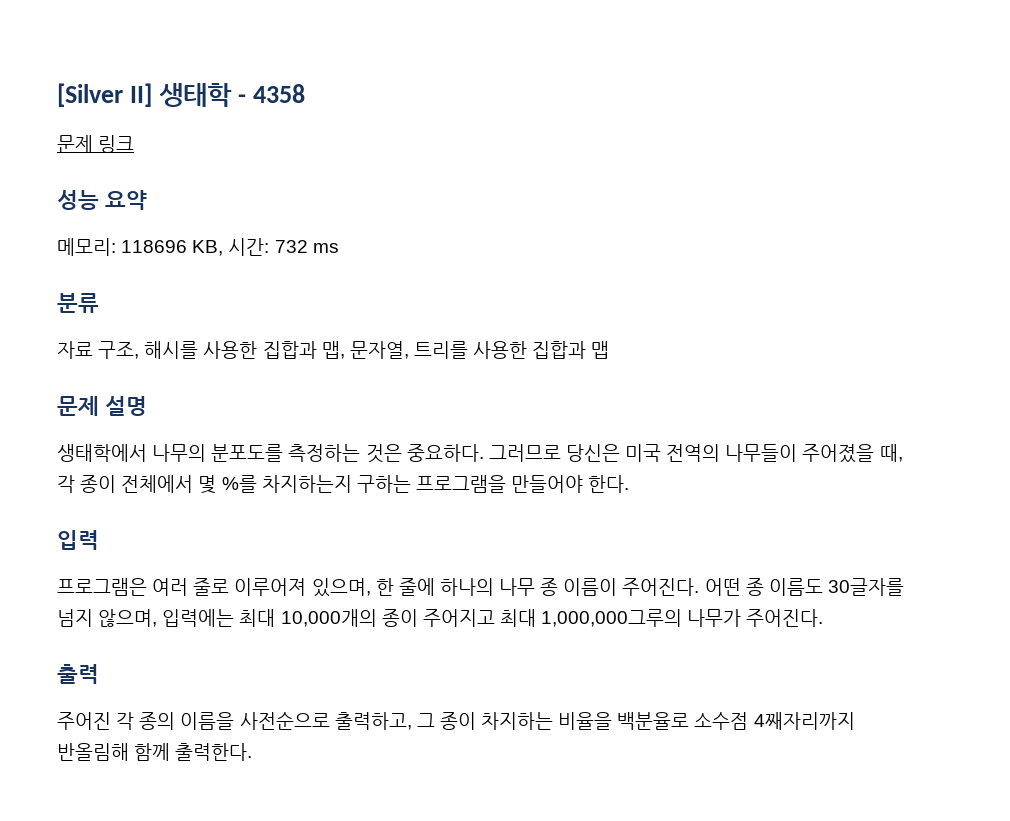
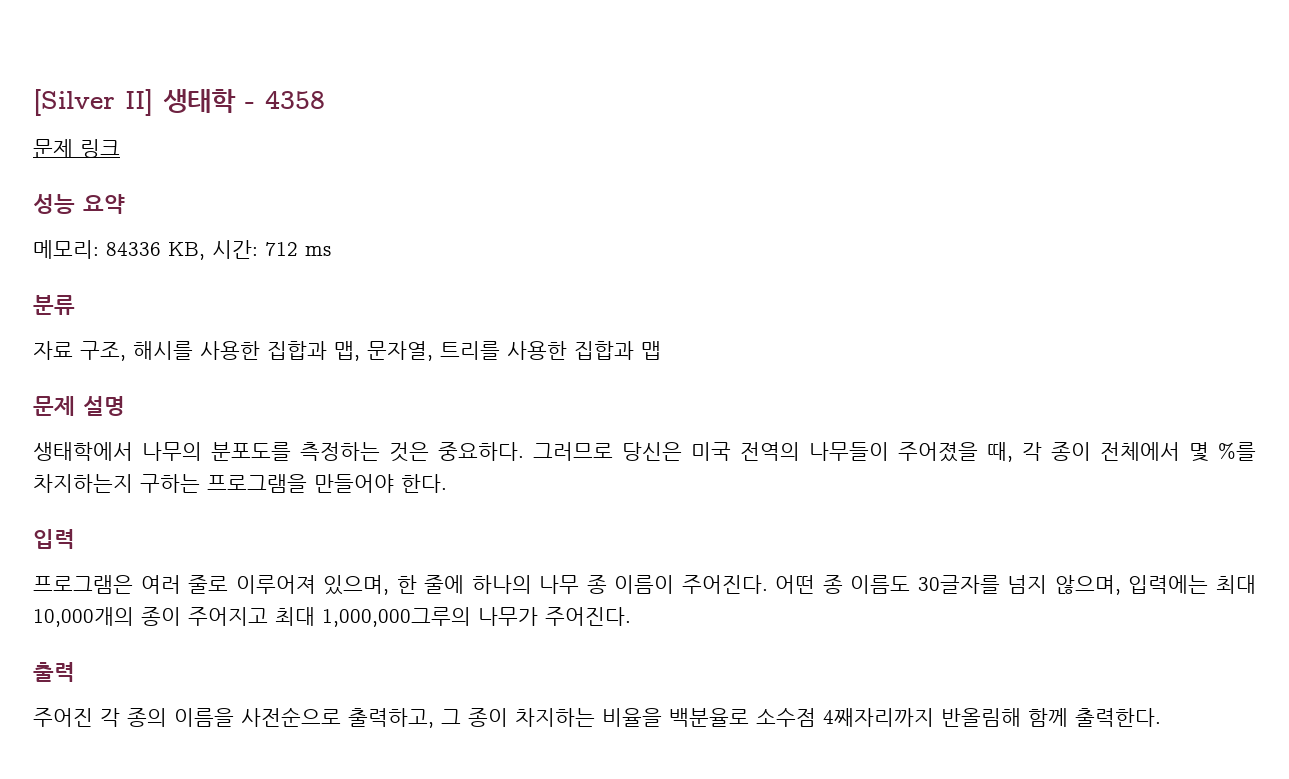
- 메모리: 118696 KB, 시간: 732 ms
+ 메모리: 84336 KB, 시간: 712 ms

